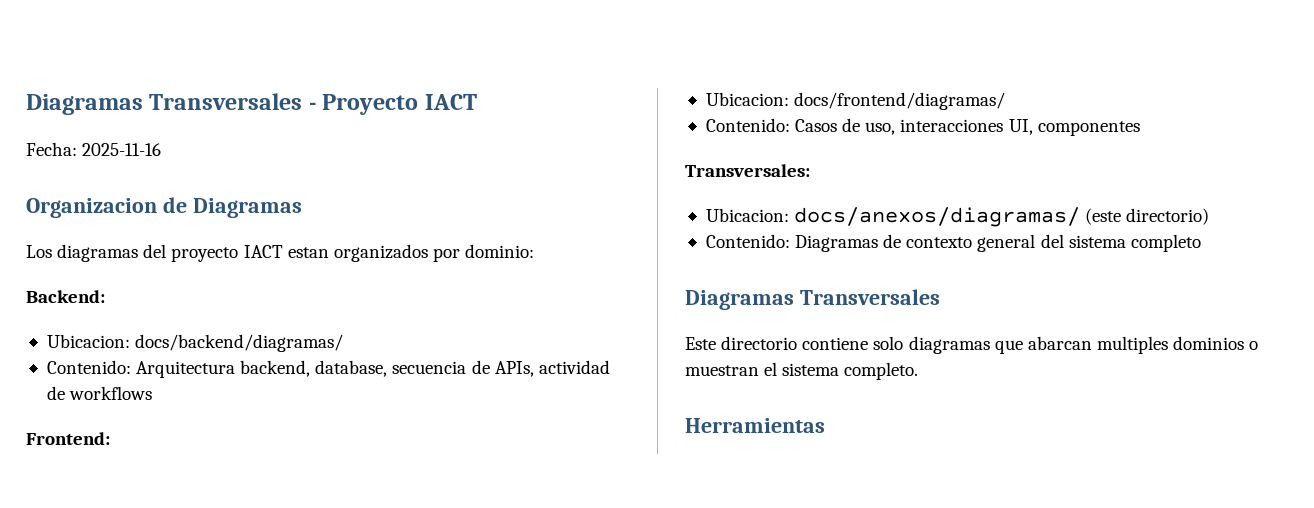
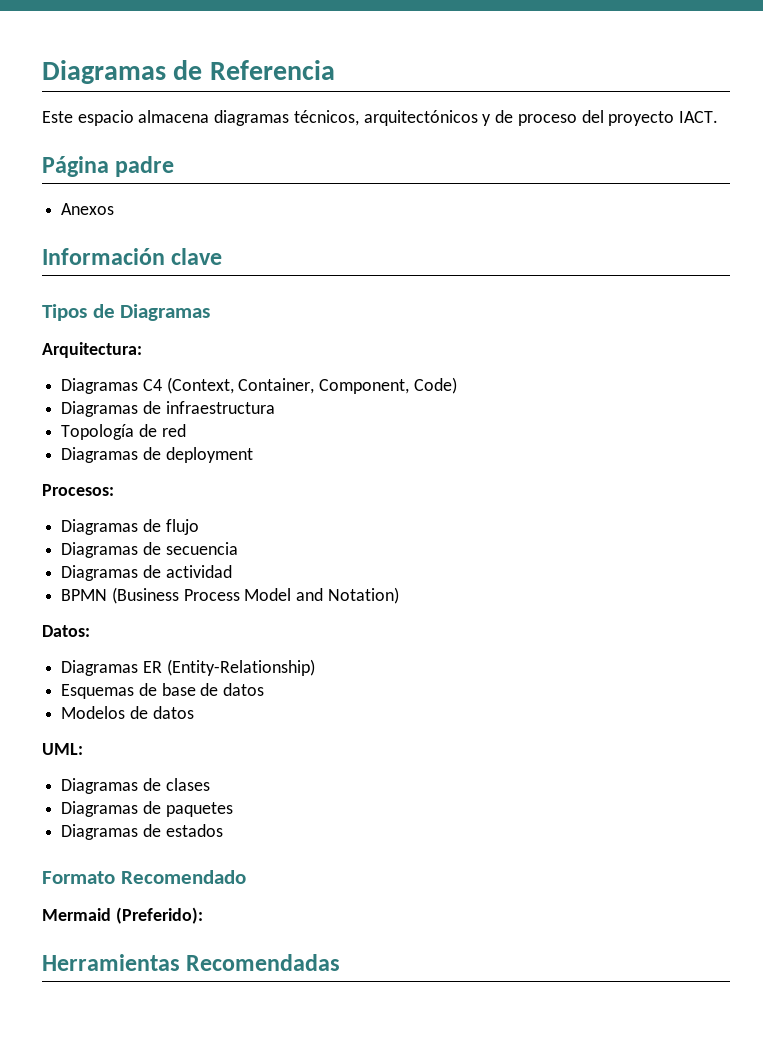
- Diagramas Transversales - Proyecto IACT
- Fecha: 2025-11-16
- Organizacion de Diagramas
- Los diagramas del proyecto IACT estan organizados por dominio:
- Backend:
- Ubicacion: docs/backend/diagramas/
- Contenido: Arquitectura backend, database, secuencia de APIs, actividad de workflows
- Frontend:
- Ubicacion: docs/frontend/diagramas/
- Contenido: Casos de uso, interacciones UI, componentes
- Transversales:
- Ubicacion: docs/anexos/diagramas/ (este directorio)
- Contenido: Diagramas de contexto general del sistema completo
- Diagramas Transversales
- Este directorio contiene solo diagramas que abarcan multiples dominios o muestran el sistema completo.
+ Diagramas de Referencia
+ Este espacio almacena diagramas técnicos, arquitectónicos y de proceso del proyecto IACT.
+ Página padre
+ Anexos
+ Información clave
+ Tipos de Diagramas
+ Arquitectura:
+ Diagramas C4 (Context, Container, Component, Code)
+ Diagramas de infraestructura
+ Topología de red
+ Diagramas de deployment
+ Procesos:
+ Diagramas de flujo
+ Diagramas de secuencia
+ Diagramas de actividad
+ BPMN (Business Process Model and Notation)
+ Datos:
+ Diagramas ER (Entity-Relationship)
+ Esquemas de base de datos
+ Modelos de datos
+ UML:
+ Diagramas de clases
+ Diagramas de paquetes
+ Diagramas de estados
+ Formato Recomendado
+ Mermaid (Preferido):
- Herramientas
+ Herramientas Recomendadas

